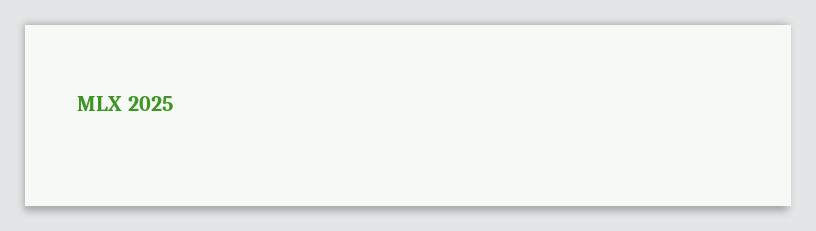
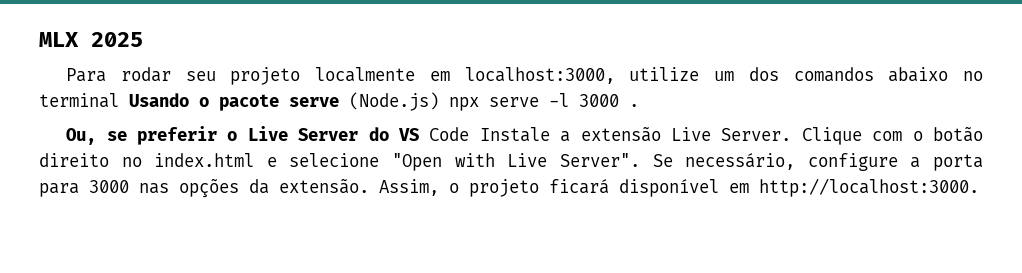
+ Para rodar seu projeto localmente em localhost:3000, utilize um dos comandos abaixo no terminal Usando o pacote serve (Node.js) npx serve -l 3000 .
+ Ou, se preferir o Live Server do VS Code Instale a extensão Live Server. Clique com o botão direito no index.html e selecione "Open with Live Server". Se necessário, configure a porta para 3000 nas opções da extensão. Assim, o projeto ficará disponível em http://localhost:3000.

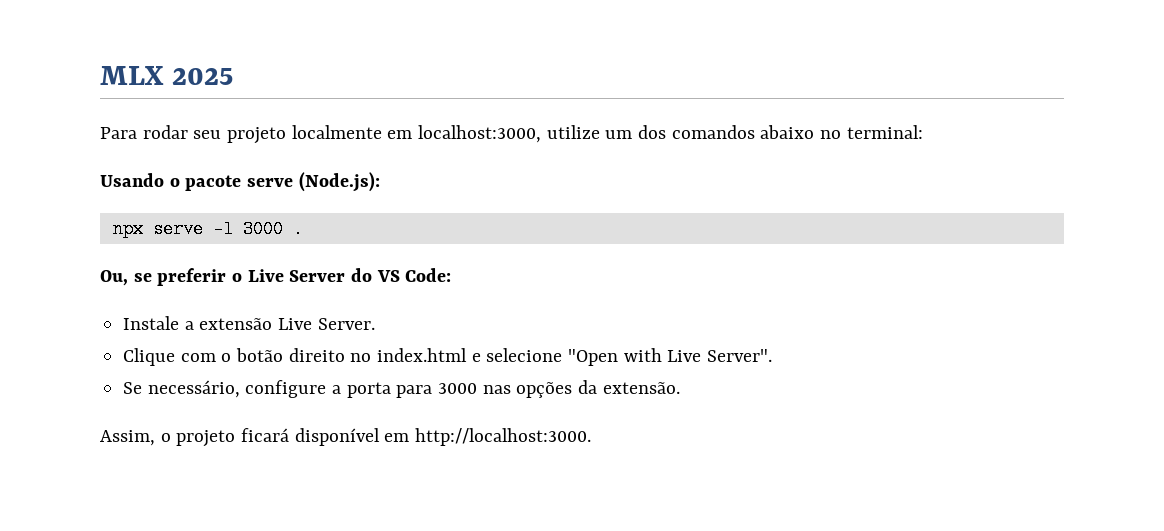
- Para rodar seu projeto localmente em localhost:3000, utilize um dos comandos abaixo no terminal Usando o pacote serve (Node.js) npx serve -l 3000 .
+ Para rodar seu projeto localmente em localhost:3000, utilize um dos comandos abaixo no terminal:
+ Usando o pacote serve (Node.js):
+ npx serve -l 3000 .
- Ou, se preferir o Live Server do VS Code Instale a extensão Live Server. Clique com o botão direito no index.html e selecione "Open with Live Server". Se necessário, configure a porta para 3000 nas opções da extensão. Assim, o projeto ficará disponível em http://localhost:3000.
+ Ou, se preferir o Live Server do VS Code:
+ Instale a extensão Live Server.
+ Clique com o botão direito no index.html e selecione "Open with Live Server".
+ Se necessário, configure a porta para 3000 nas opções da extensão.
+ Assim, o projeto ficará disponível em http://localhost:3000.

